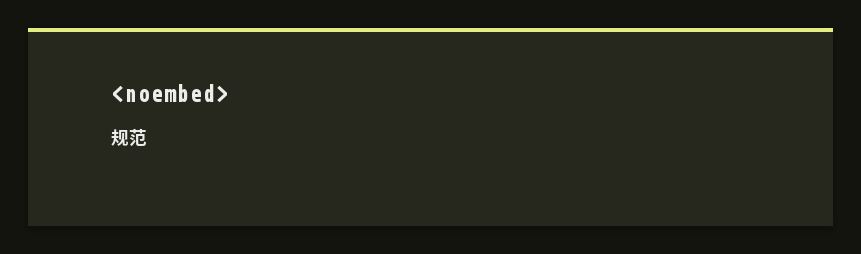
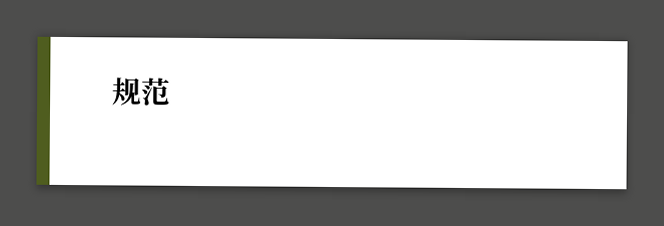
- <noembed>

